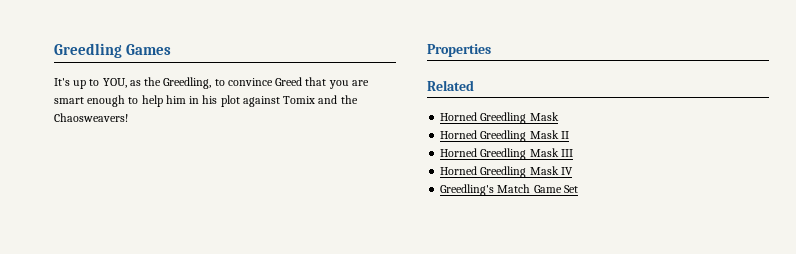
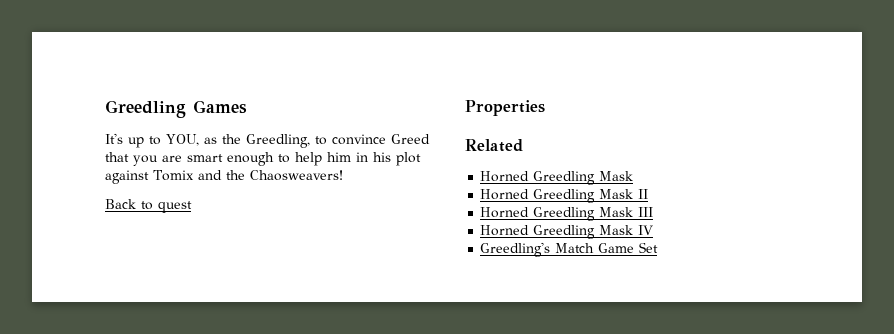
+ Back to quest

